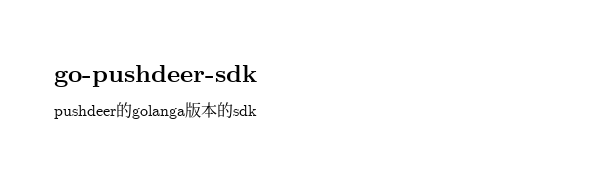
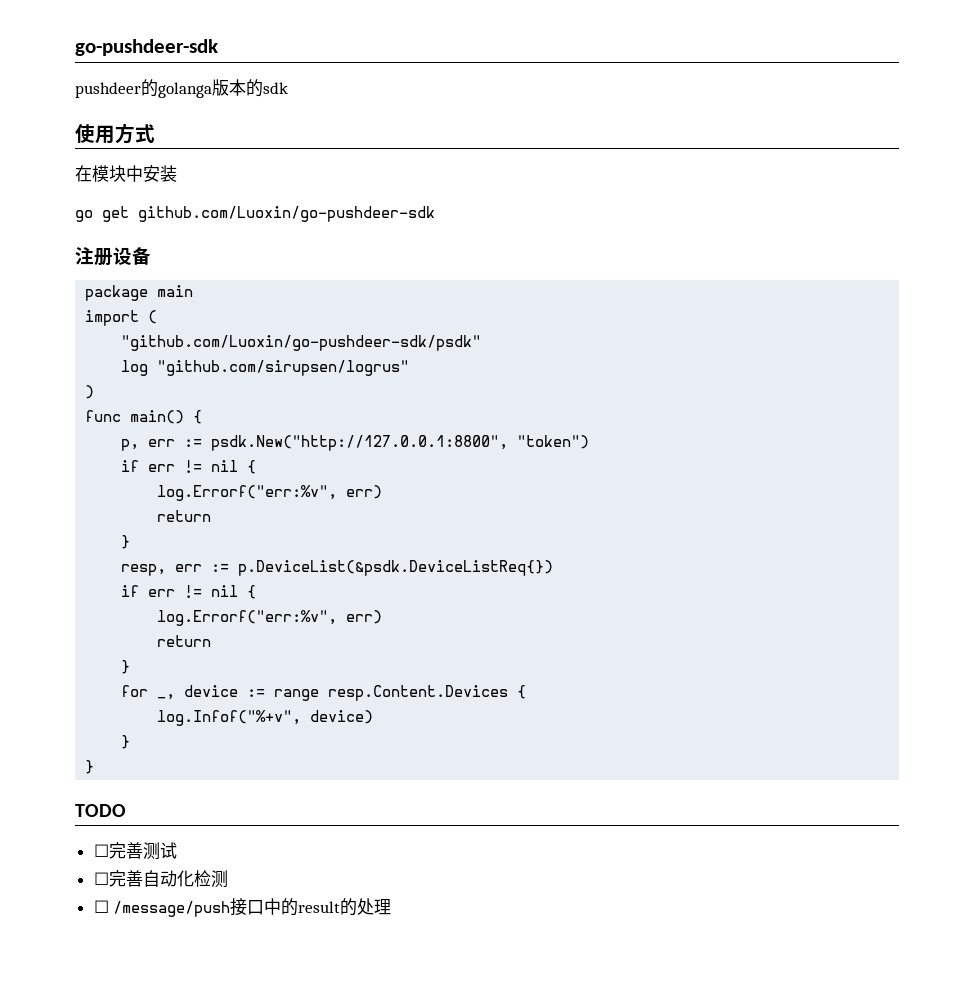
+ 使用方式
+ 在模块中安装
+ go get github.com/Luoxin/go-pushdeer-sdk
+ 注册设备
+ package main
+ import (
+ "github.com/Luoxin/go-pushdeer-sdk/psdk"
+ log "github.com/sirupsen/logrus"
+ )
+ func main() {
+ p, err := psdk.New("http://127.0.0.1:8800", "token")
+ if err != nil {
+ log.Errorf("err:%v", err)
+ return
+ }
+ resp, err := p.DeviceList(&psdk.DeviceListReq{})
+ if err != nil {
+ log.Errorf("err:%v", err)
+ return
+ }
+ for _, device := range resp.Content.Devices {
+ log.Infof("%+v", device)
+ }
+ }
+ TODO
+ ☐完善测试
+ ☐完善自动化检测
+ ☐ /message/push接口中的result的处理

